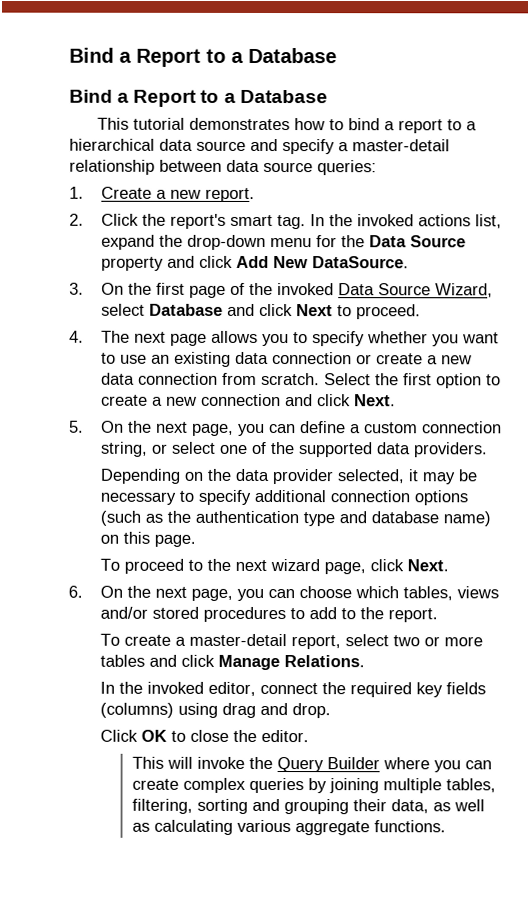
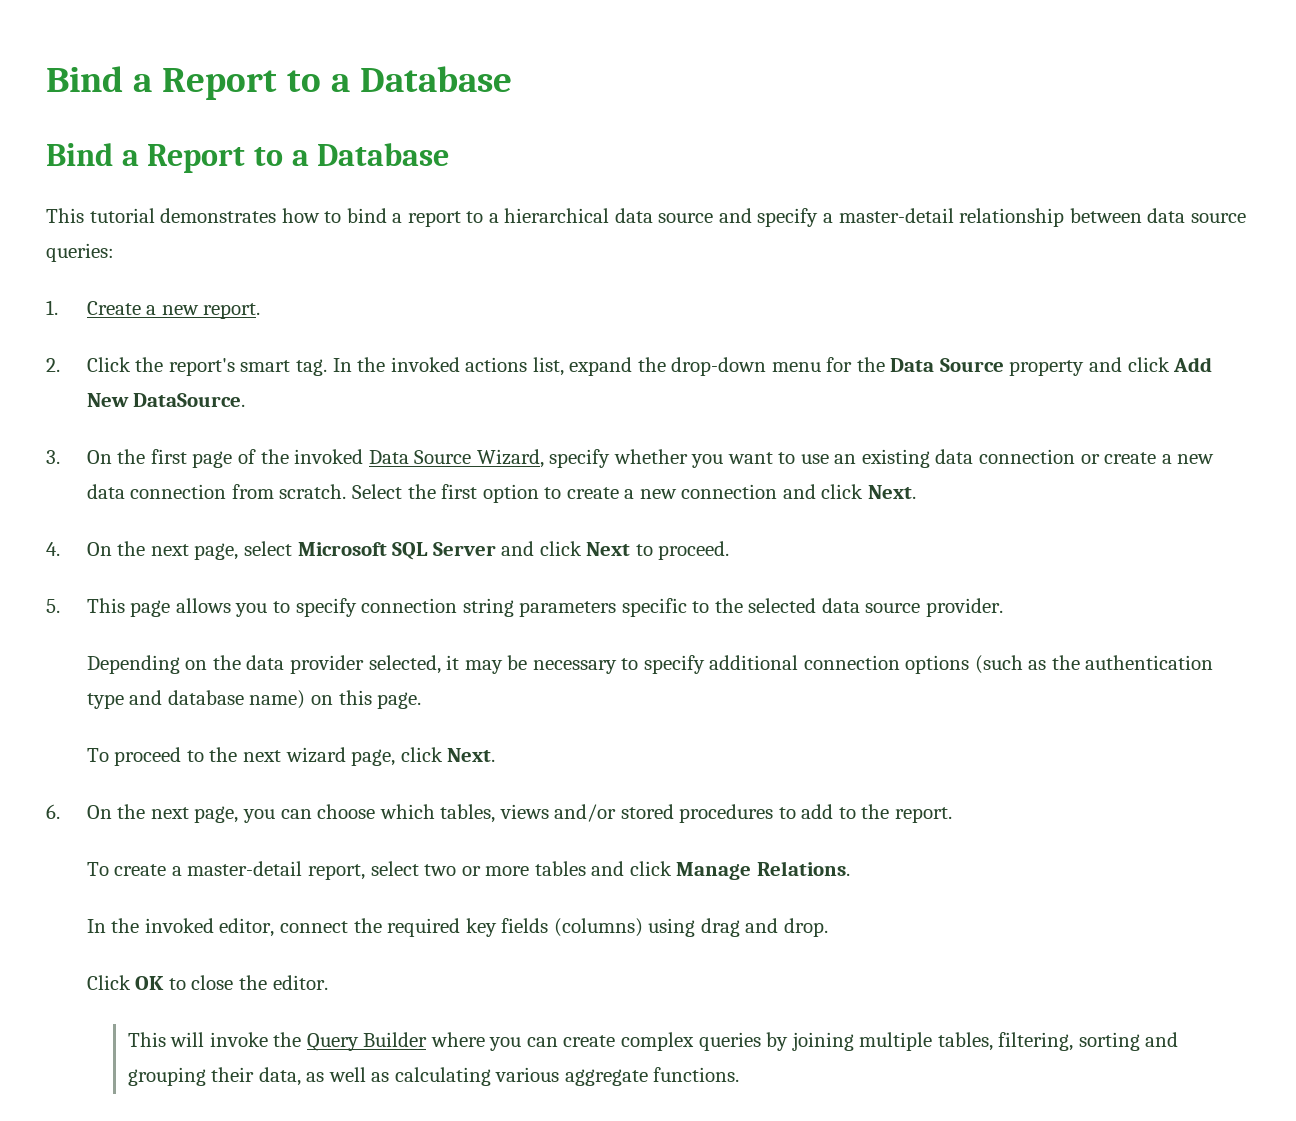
- 3. On the first page of the invoked Data Source Wizard, select Database and click Next to proceed.
- 4. The next page allows you to specify whether you want to use an existing data connection or create a new data connection from scratch.
+ 3. On the first page of the invoked Data Source Wizard, specify whether you want to use an existing data connection or create a new data connection from scratch.
- 5. On the next page, you can define a custom connection string, or select one of the supported data providers.
+ 4. On the next page, select Microsoft SQL Server and click Next to proceed.
+ 5. This page allows you to specify connection string parameters specific to the selected data source provider.

